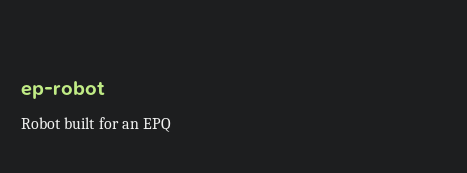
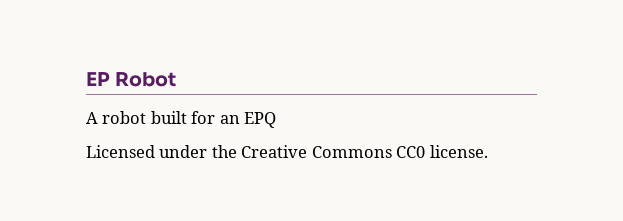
- ep-robot
- Robot built for an EPQ
+ EP Robot
+ A robot built for an EPQ
+ Licensed under the Creative Commons CC0 license.

